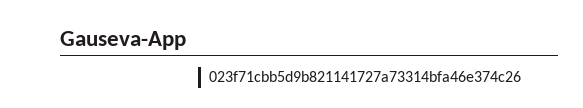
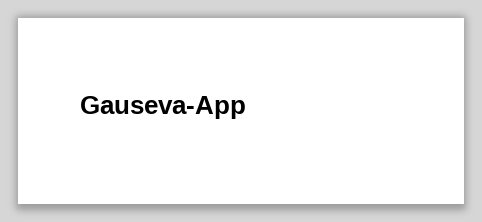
- 023f71cbb5d9b821141727a73314bfa46e374c26

